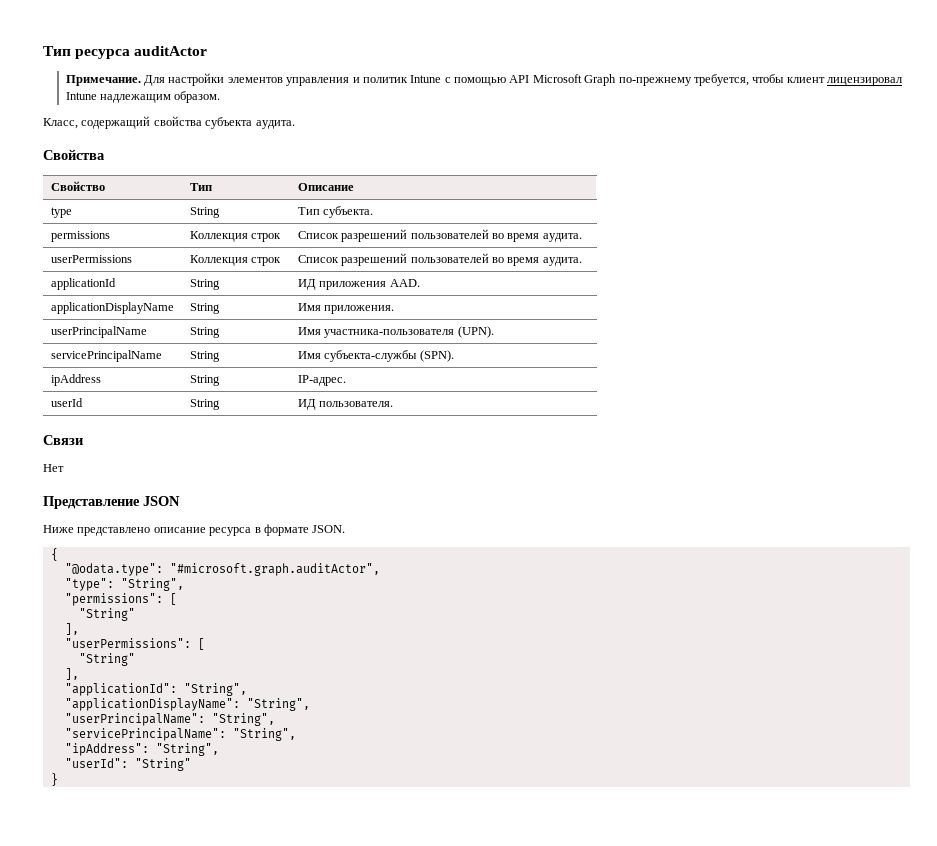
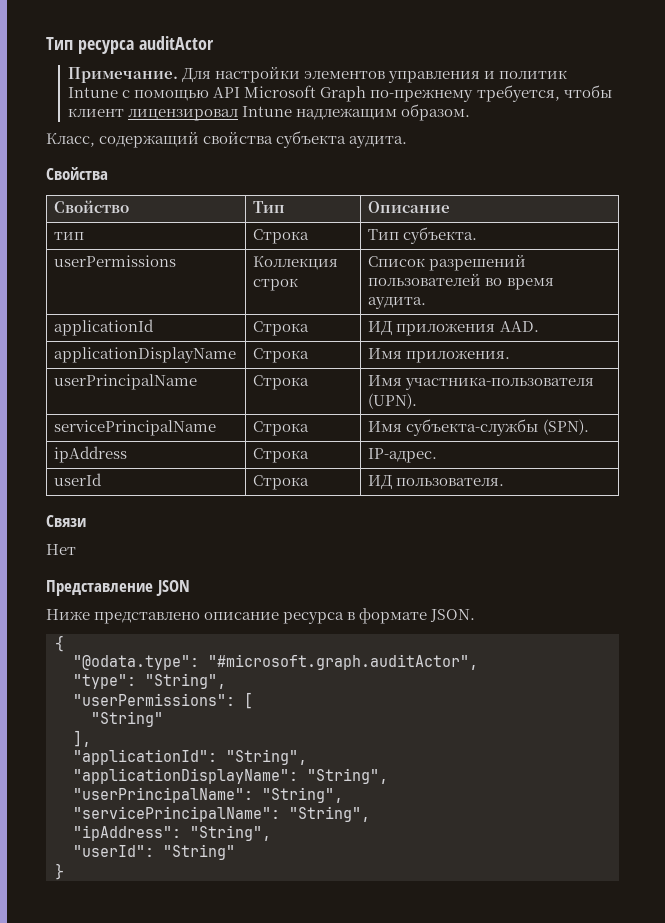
- type | String | Тип субъекта.
+ тип | Строка | Тип субъекта.
- permissions | Коллекция строк | Список разрешений пользователей во время аудита.
- applicationId | String | ИД приложения AAD.
+ applicationId | Строка | ИД приложения AAD.
- applicationDisplayName | String | Имя приложения.
+ applicationDisplayName | Строка | Имя приложения.
- userPrincipalName | String | Имя участника-пользователя (UPN).
+ userPrincipalName | Строка | Имя участника-пользователя (UPN).
- servicePrincipalName | String | Имя субъекта-службы (SPN).
+ servicePrincipalName | Строка | Имя субъекта-службы (SPN).
- ipAddress | String | IP-адрес.
+ ipAddress | Строка | IP-адрес.
- userId | String | ИД пользователя.
+ userId | Строка | ИД пользователя.
- "permissions": [
- "String"
- ],

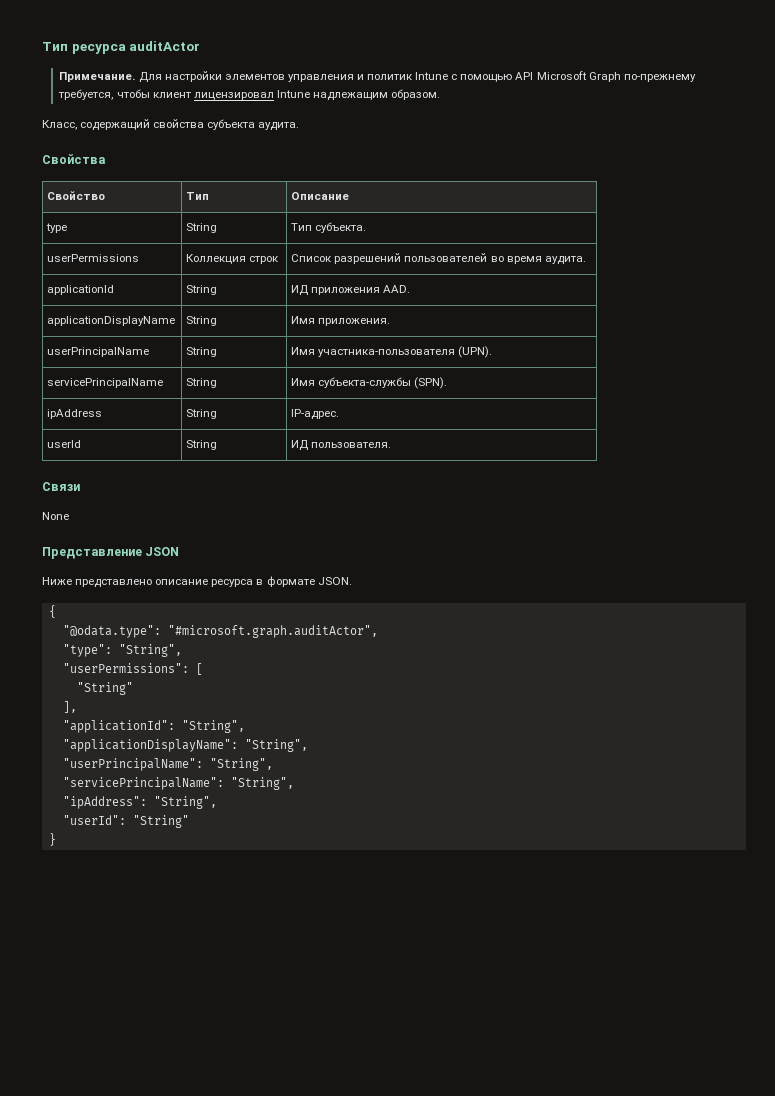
- тип | Строка | Тип субъекта.
+ type | String | Тип субъекта.
- applicationId | Строка | ИД приложения AAD.
+ applicationId | String | ИД приложения AAD.
- applicationDisplayName | Строка | Имя приложения.
+ applicationDisplayName | String | Имя приложения.
- userPrincipalName | Строка | Имя участника-пользователя (UPN).
+ userPrincipalName | String | Имя участника-пользователя (UPN).
- servicePrincipalName | Строка | Имя субъекта-службы (SPN).
+ servicePrincipalName | String | Имя субъекта-службы (SPN).
- ipAddress | Строка | IP-адрес.
+ ipAddress | String | IP-адрес.
- userId | Строка | ИД пользователя.
+ userId | String | ИД пользователя.
- Нет
+ None

